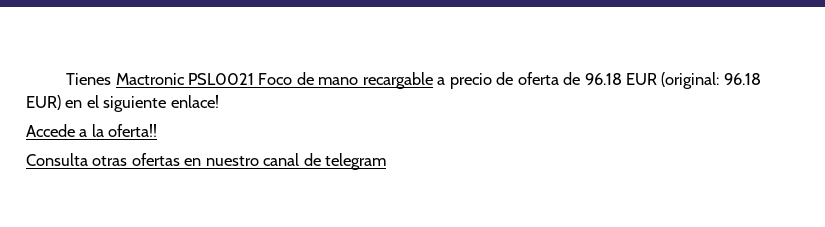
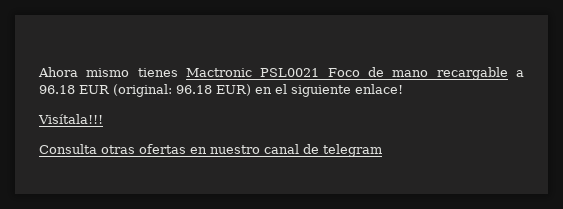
- Tienes Mactronic PSL0021 Foco de mano recargable a precio de oferta de 96.18 EUR (original: 96.18 EUR) en el siguiente enlace!
+ Ahora mismo tienes Mactronic PSL0021 Foco de mano recargable a 96.18 EUR (original: 96.18 EUR) en el siguiente enlace!
- Accede a la oferta!!
+ Visítala!!!

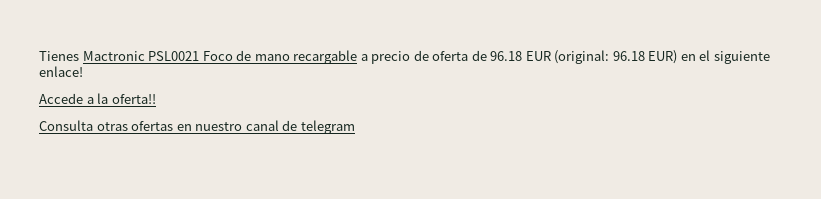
- Ahora mismo tienes Mactronic PSL0021 Foco de mano recargable a 96.18 EUR (original: 96.18 EUR) en el siguiente enlace!
+ Tienes Mactronic PSL0021 Foco de mano recargable a precio de oferta de 96.18 EUR (original: 96.18 EUR) en el siguiente enlace!
- Visítala!!!
+ Accede a la oferta!!

